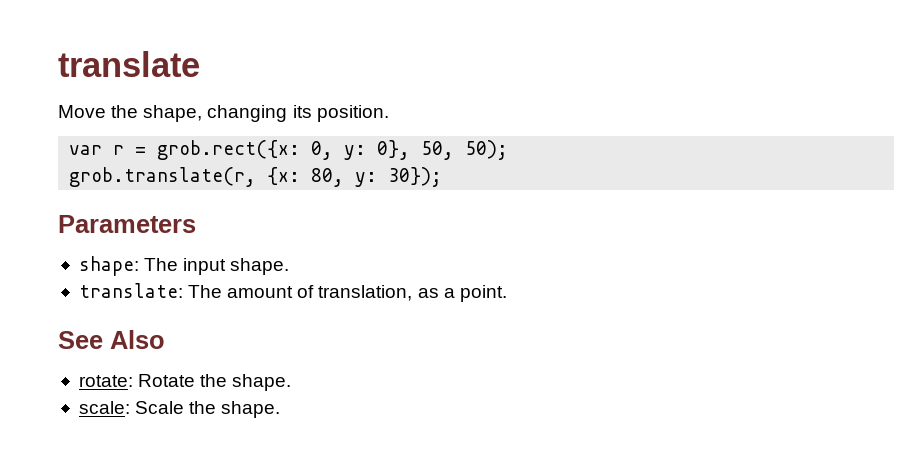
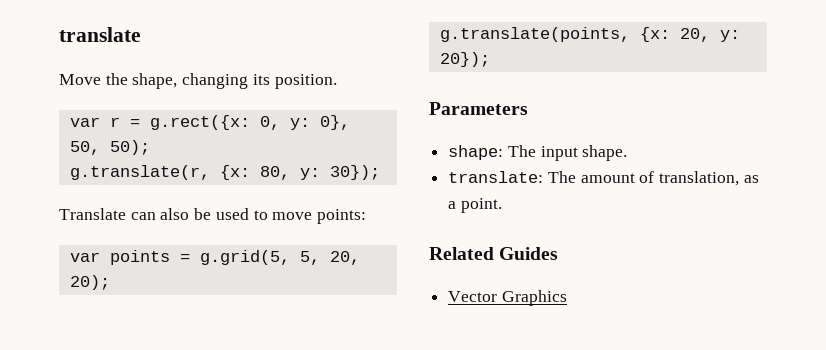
- var r = grob.rect({x: 0, y: 0}, 50, 50);
+ var r = g.rect({x: 0, y: 0}, 50, 50);
- grob.translate(r, {x: 80, y: 30});
+ g.translate(r, {x: 80, y: 30});
+ Translate can also be used to move points:
+ var points = g.grid(5, 5, 20, 20);
+ g.translate(points, {x: 20, y: 20});
- See Also
- rotate: Rotate the shape.
- scale: Scale the shape.
+ Related Guides
+ Vector Graphics

